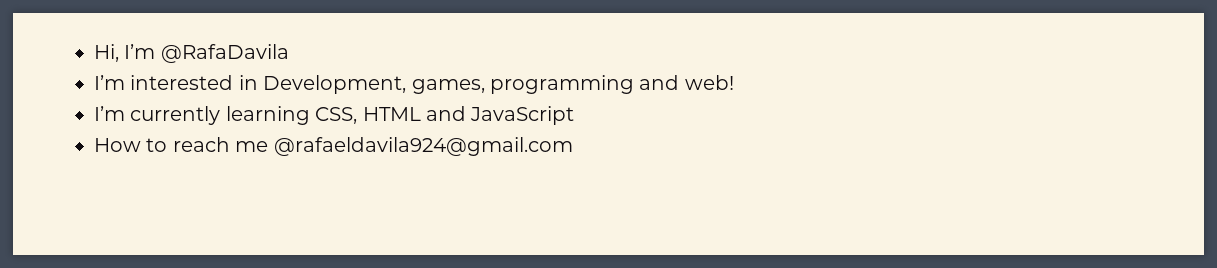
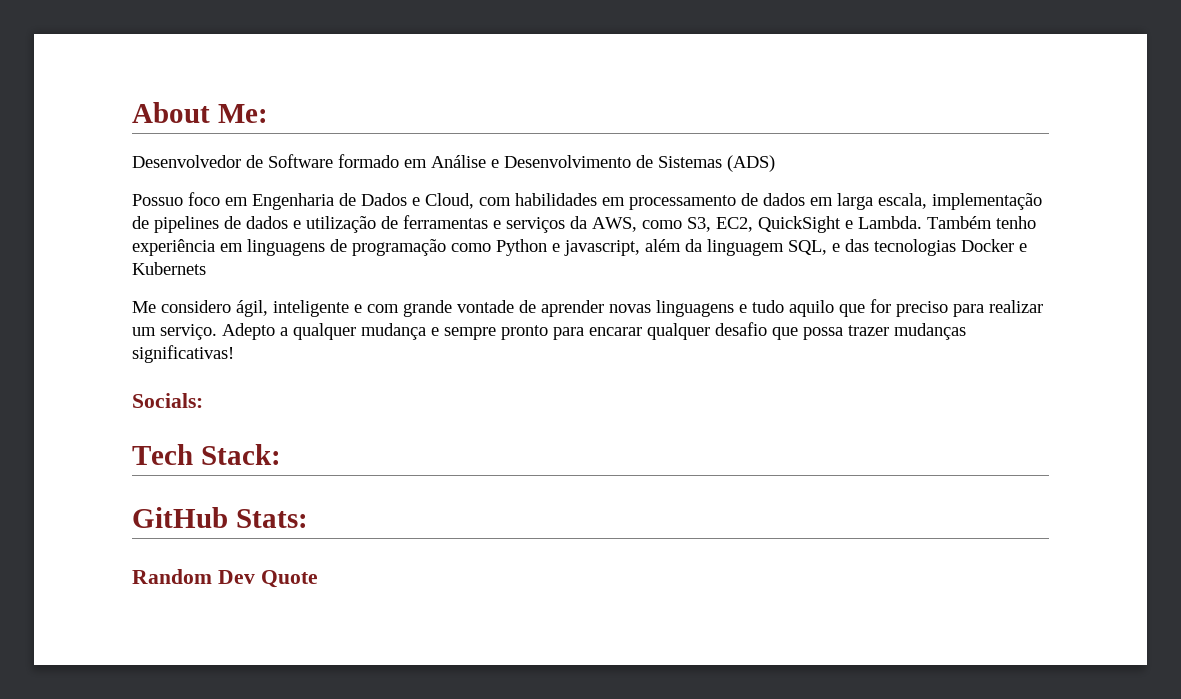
- Hi, I’m @RafaDavila
- I’m interested in Development, games, programming and web!
- I’m currently learning CSS, HTML and JavaScript
- How to reach me @rafaeldavila924@gmail.com
+ About Me:
+ Desenvolvedor de Software formado em Análise e Desenvolvimento de Sistemas (ADS)
+ Possuo foco em Engenharia de Dados e Cloud, com habilidades em processamento de dados em larga escala, implementação de pipelines de dados e utilização de ferramentas e serviços da AWS, como S3, EC2, QuickSight e Lambda. Também tenho experiência em linguagens de programação como Python e javascript, além da linguagem SQL, e das tecnologias Docker e Kubernets
+ Me considero ágil, inteligente e com grande vontade de aprender novas linguagens e tudo aquilo que for preciso para realizar um serviço. Adepto a qualquer mudança e sempre pronto para encarar qualquer desafio que possa trazer mudanças significativas!
+ Socials:
+ Tech Stack:
+ GitHub Stats:
+ Random Dev Quote

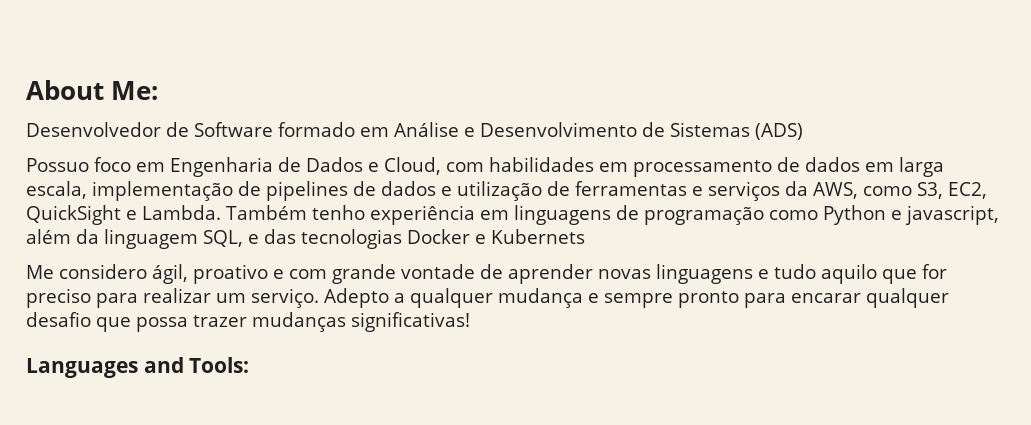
- Me considero ágil, inteligente e com grande vontade de aprender novas linguagens e tudo aquilo que for preciso para realizar um serviço.
+ Me considero ágil, proativo e com grande vontade de aprender novas linguagens e tudo aquilo que for preciso para realizar um serviço.
- Socials:
- Tech Stack:
- GitHub Stats:
- Random Dev Quote
+ Languages and Tools:

